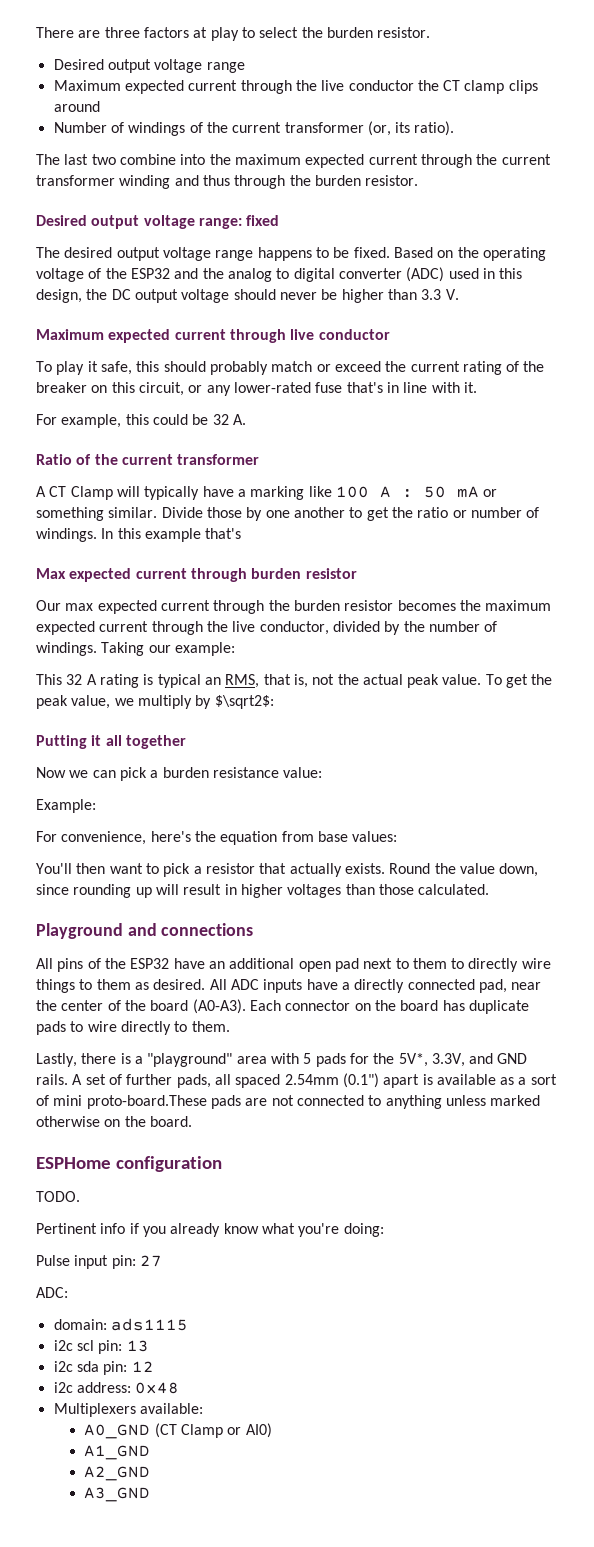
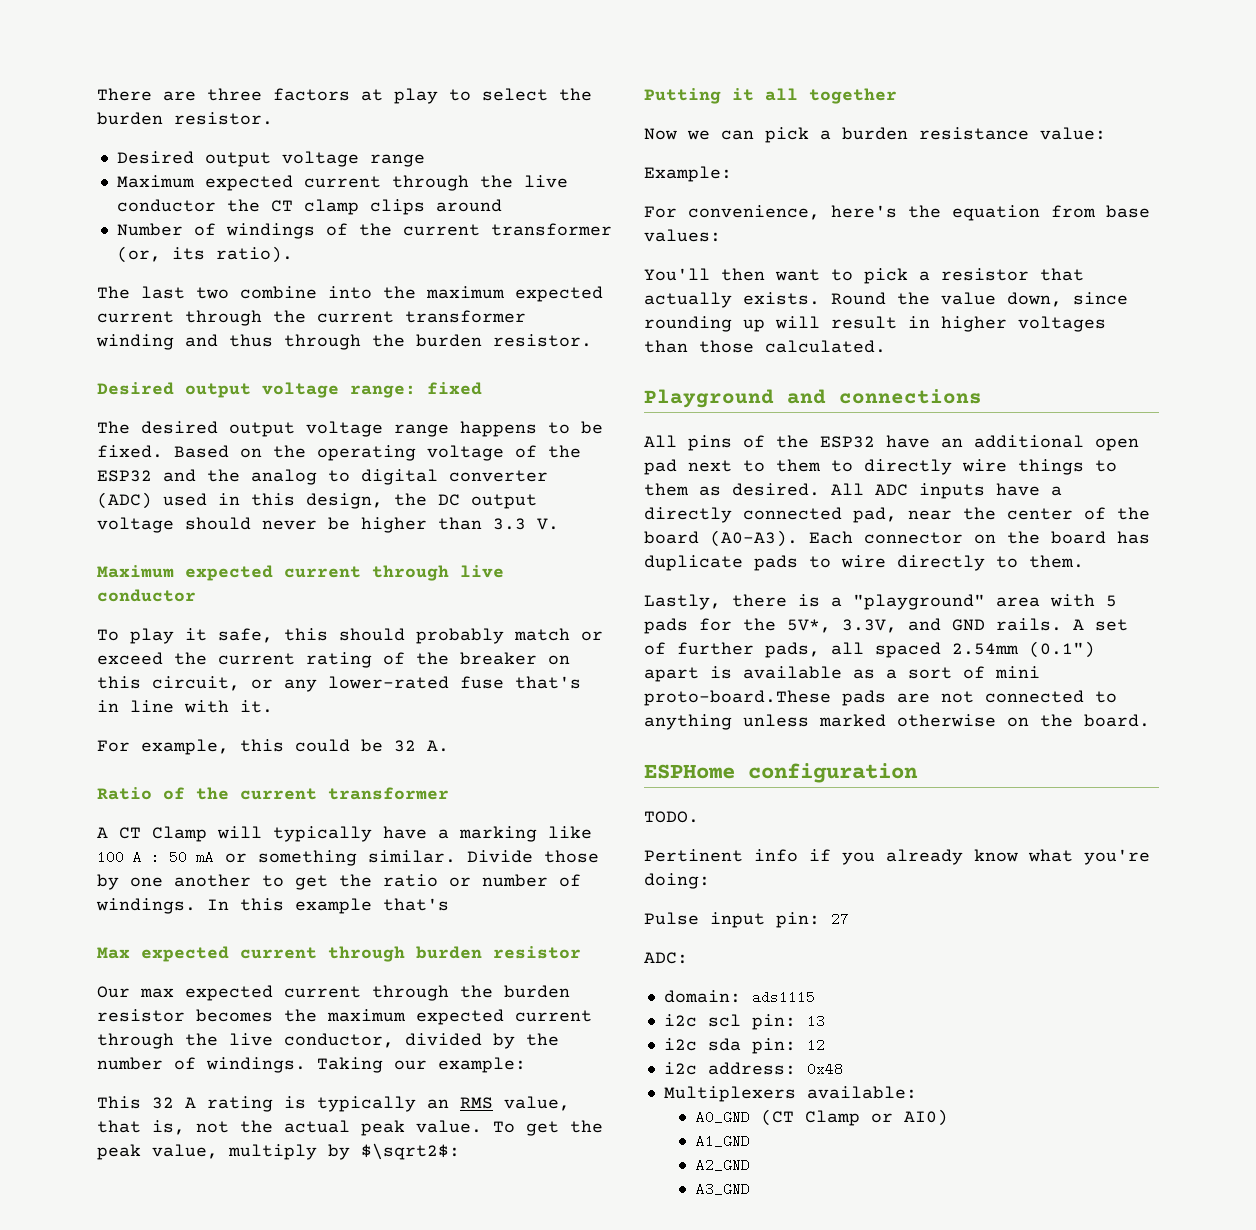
- This 32 A rating is typical an RMS, that is, not the actual peak value.
+ This 32 A rating is typically an RMS value, that is, not the actual peak value.
- To get the peak value, we multiply by $\sqrt2$:
+ To get the peak value, multiply by $\sqrt2$:

